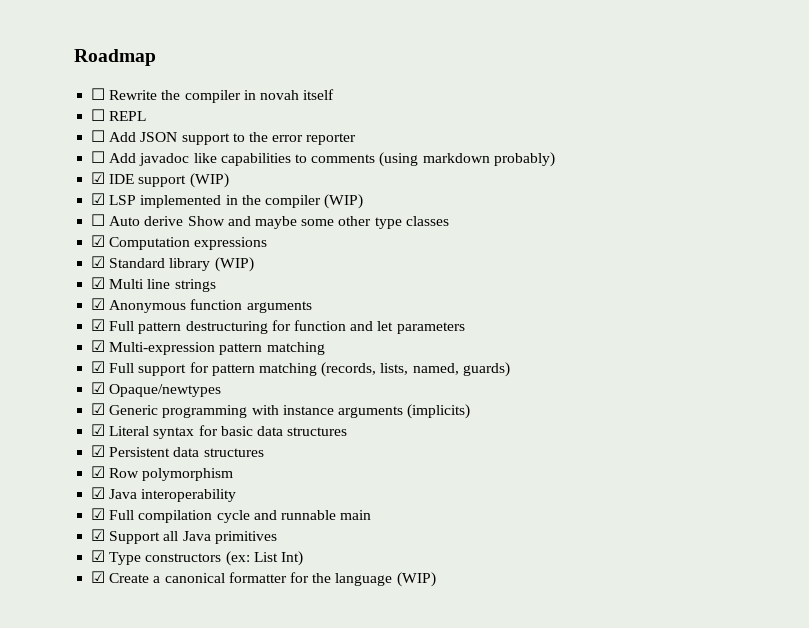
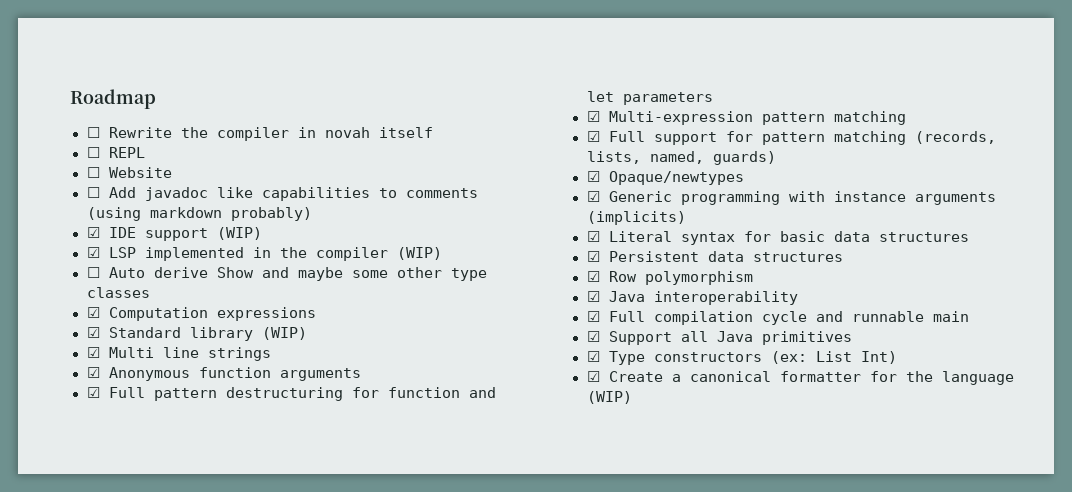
- ☐ Add JSON support to the error reporter
+ ☐ Website

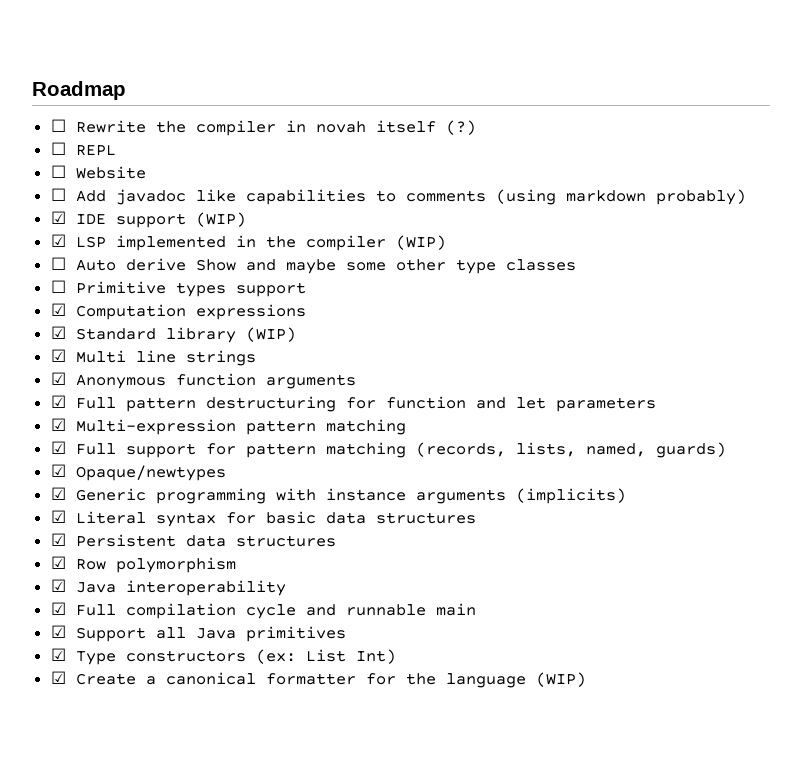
- ☐ Rewrite the compiler in novah itself
+ ☐ Rewrite the compiler in novah itself (?)
+ ☐ Primitive types support

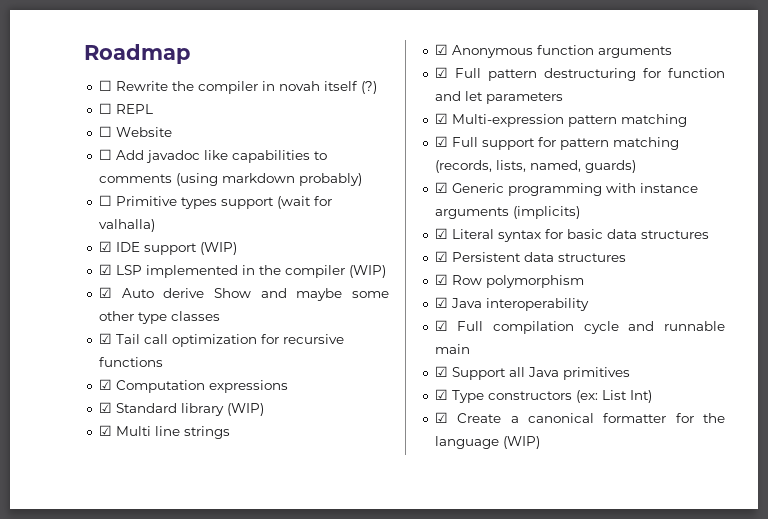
+ ☐ Primitive types support (wait for valhalla)
- ☐ Auto derive Show and maybe some other type classes
+ ☑ Auto derive Show and maybe some other type classes
- ☐ Primitive types support
+ ☑ Tail call optimization for recursive functions
- ☑ Opaque/newtypes

